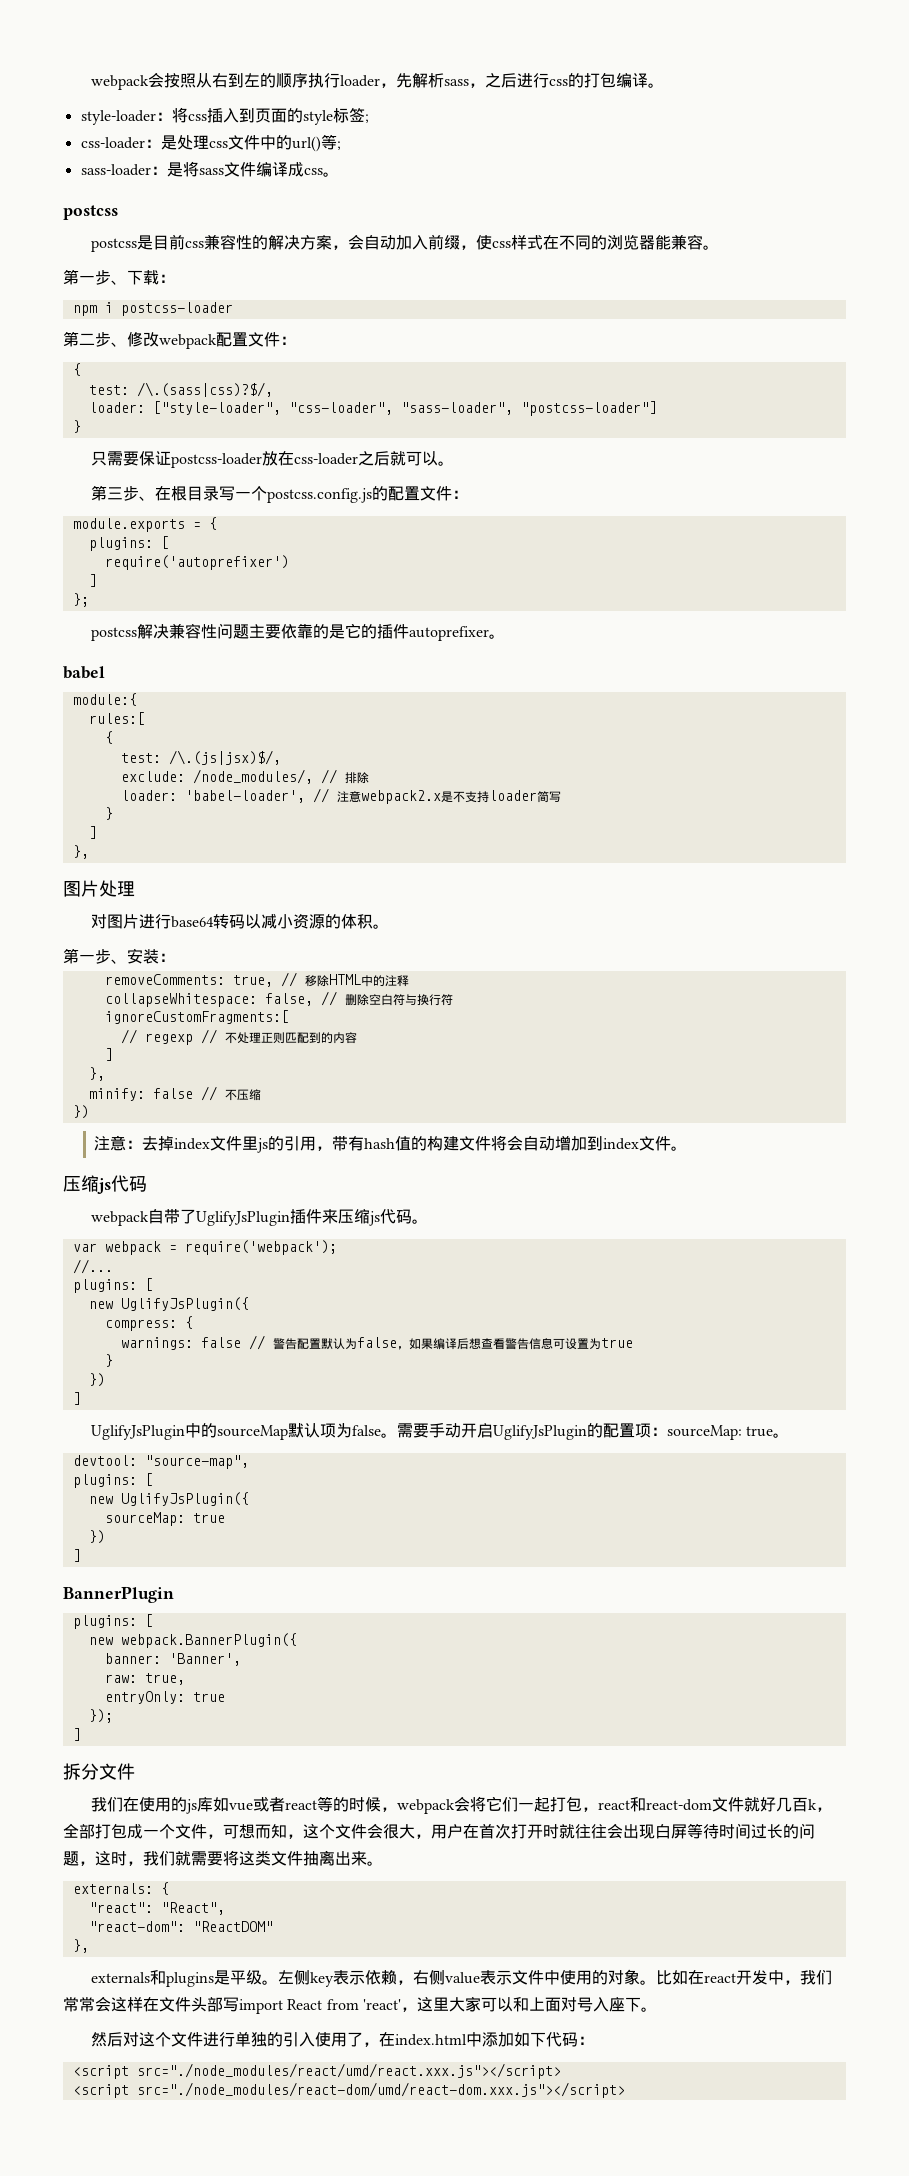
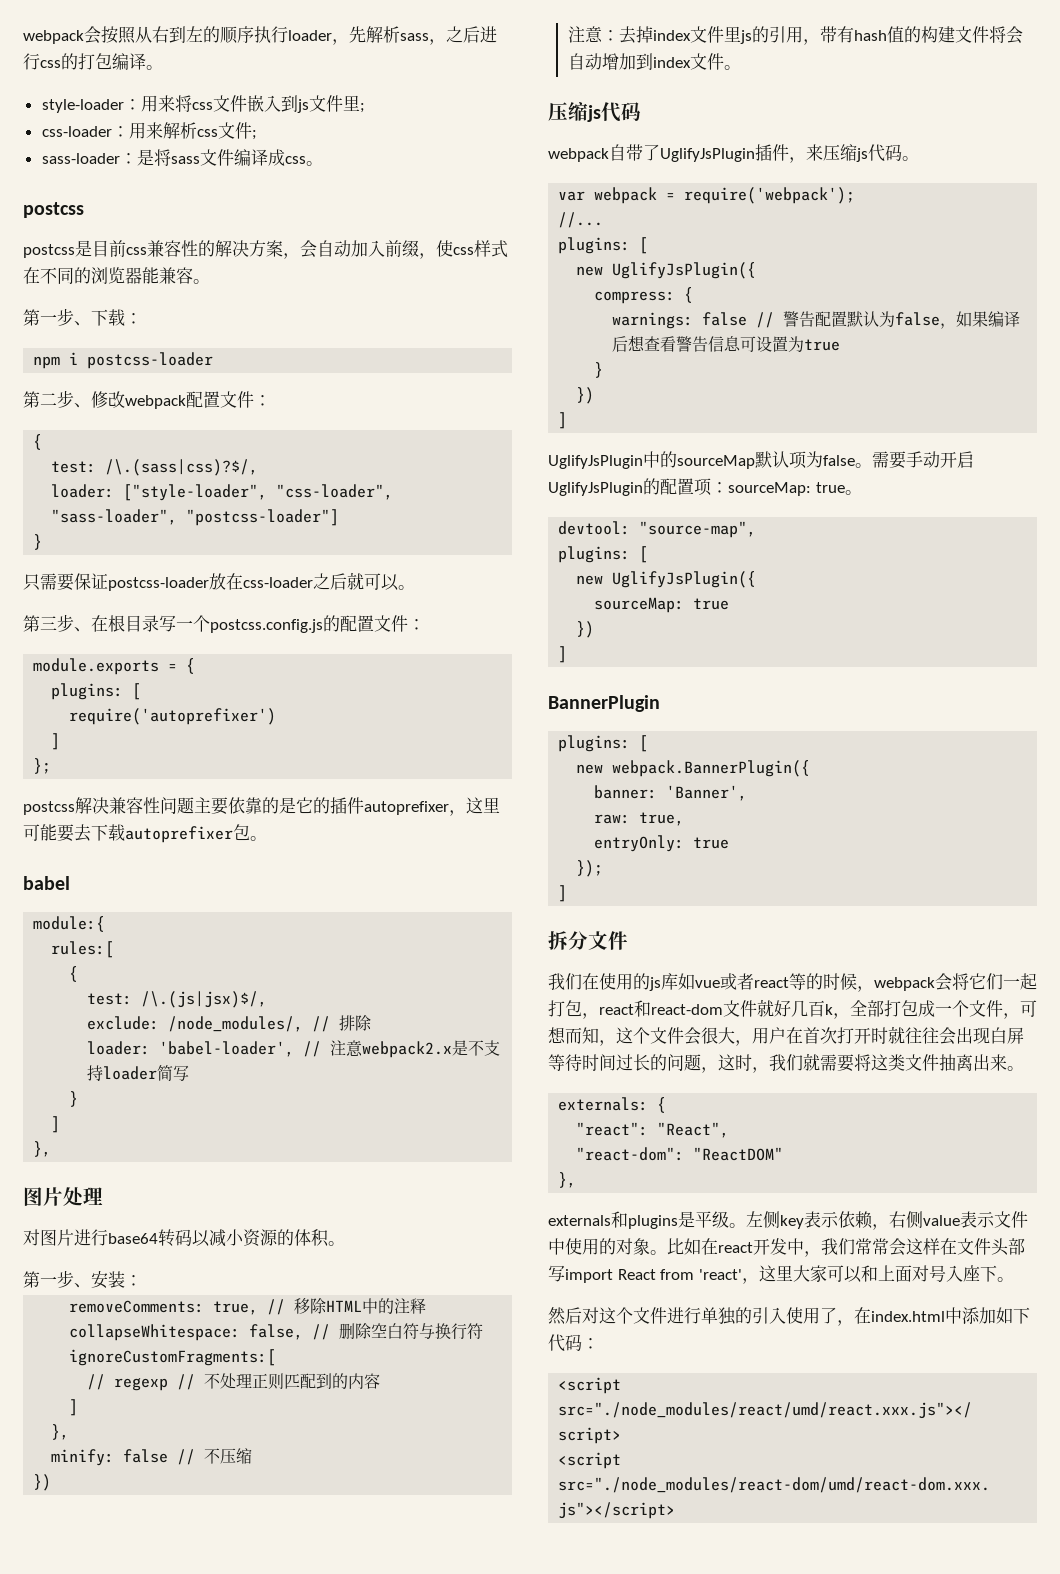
- style-loader：将css插入到页面的style标签;
- css-loader：是处理css文件中的url()等;
+ style-loader：用来将css文件嵌入到js文件里;
+ css-loader：用来解析css文件;
- postcss解决兼容性问题主要依靠的是它的插件autoprefixer。
+ postcss解决兼容性问题主要依靠的是它的插件autoprefixer，这里可能要去下载autoprefixer包。
- webpack自带了UglifyJsPlugin插件来压缩js代码。
+ webpack自带了UglifyJsPlugin插件，来压缩js代码。

